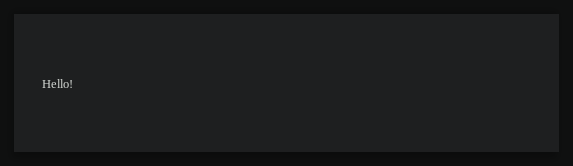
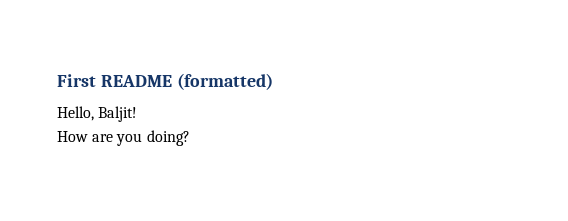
- Hello!
+ First README (formatted)
+ Hello, Baljit!
+ How are you doing?

